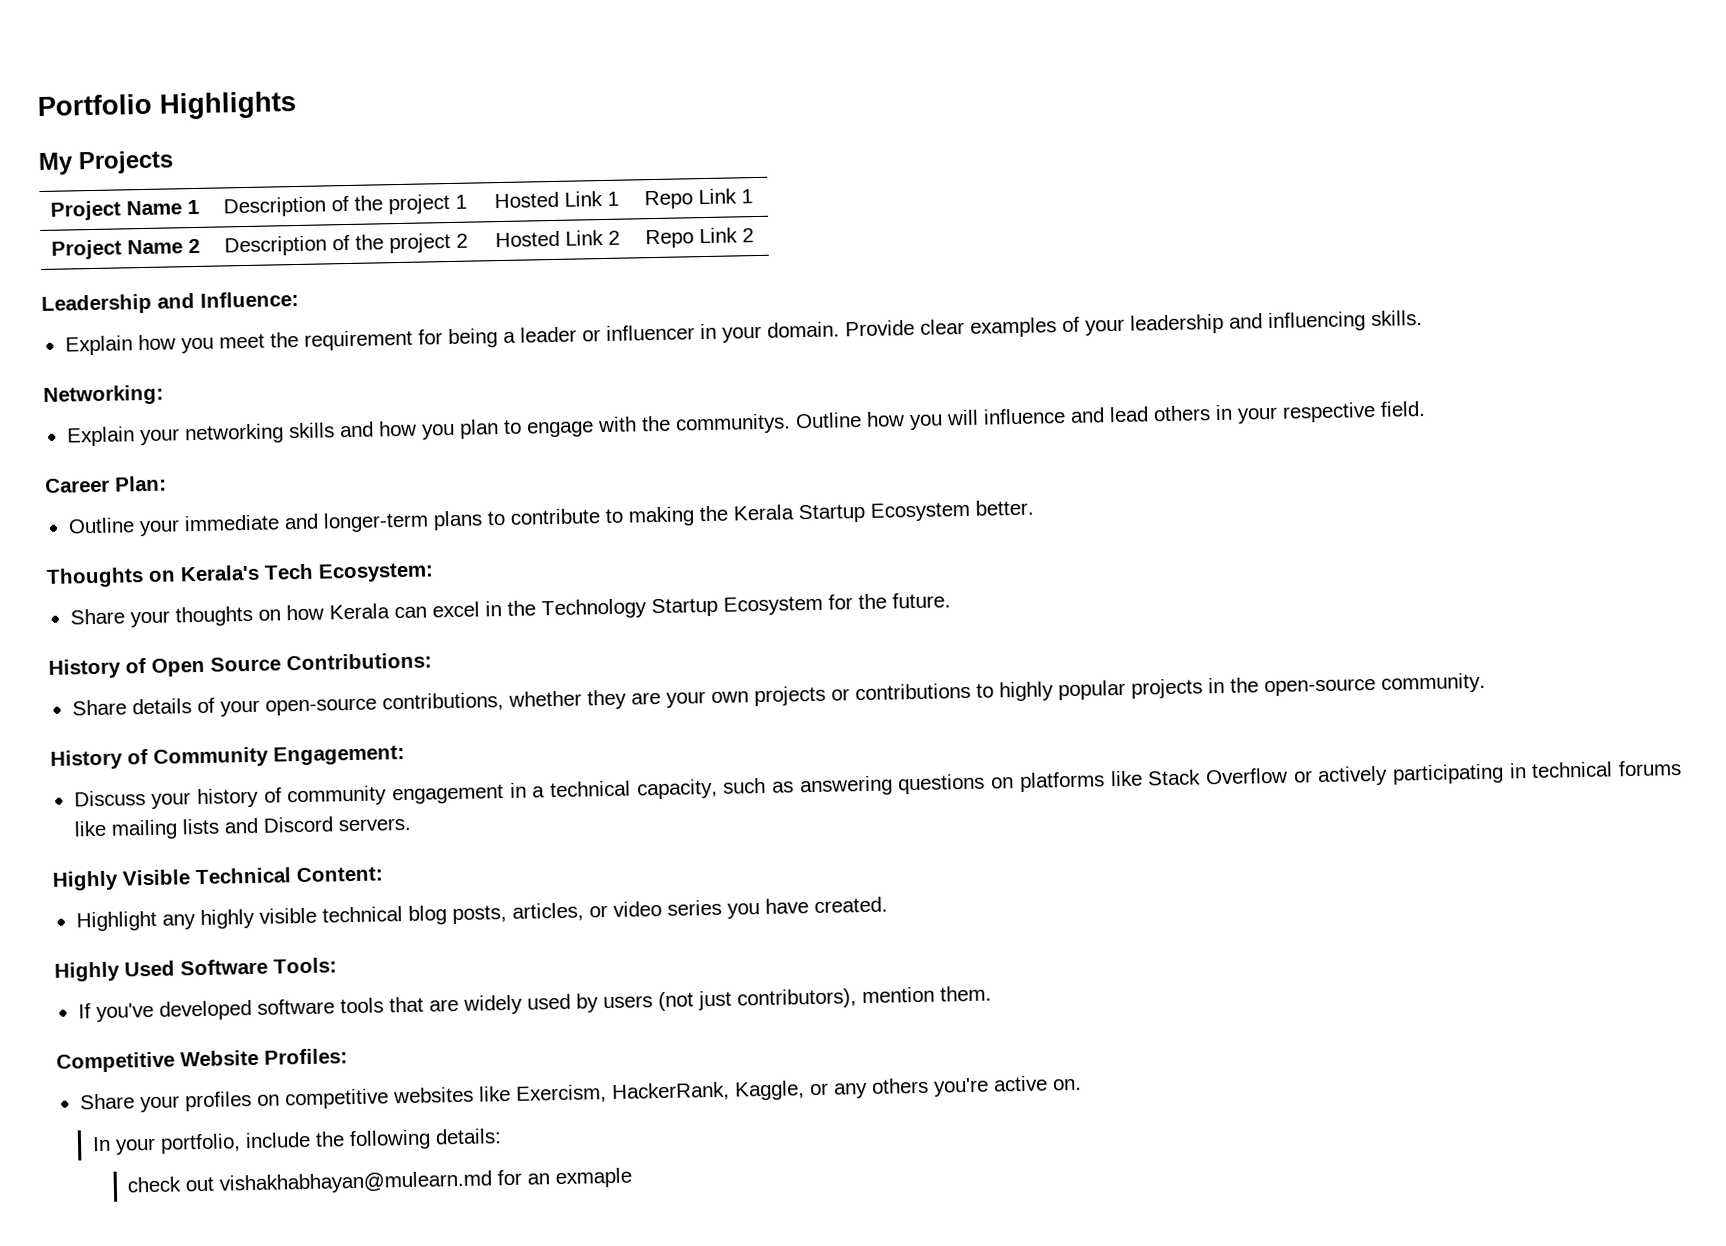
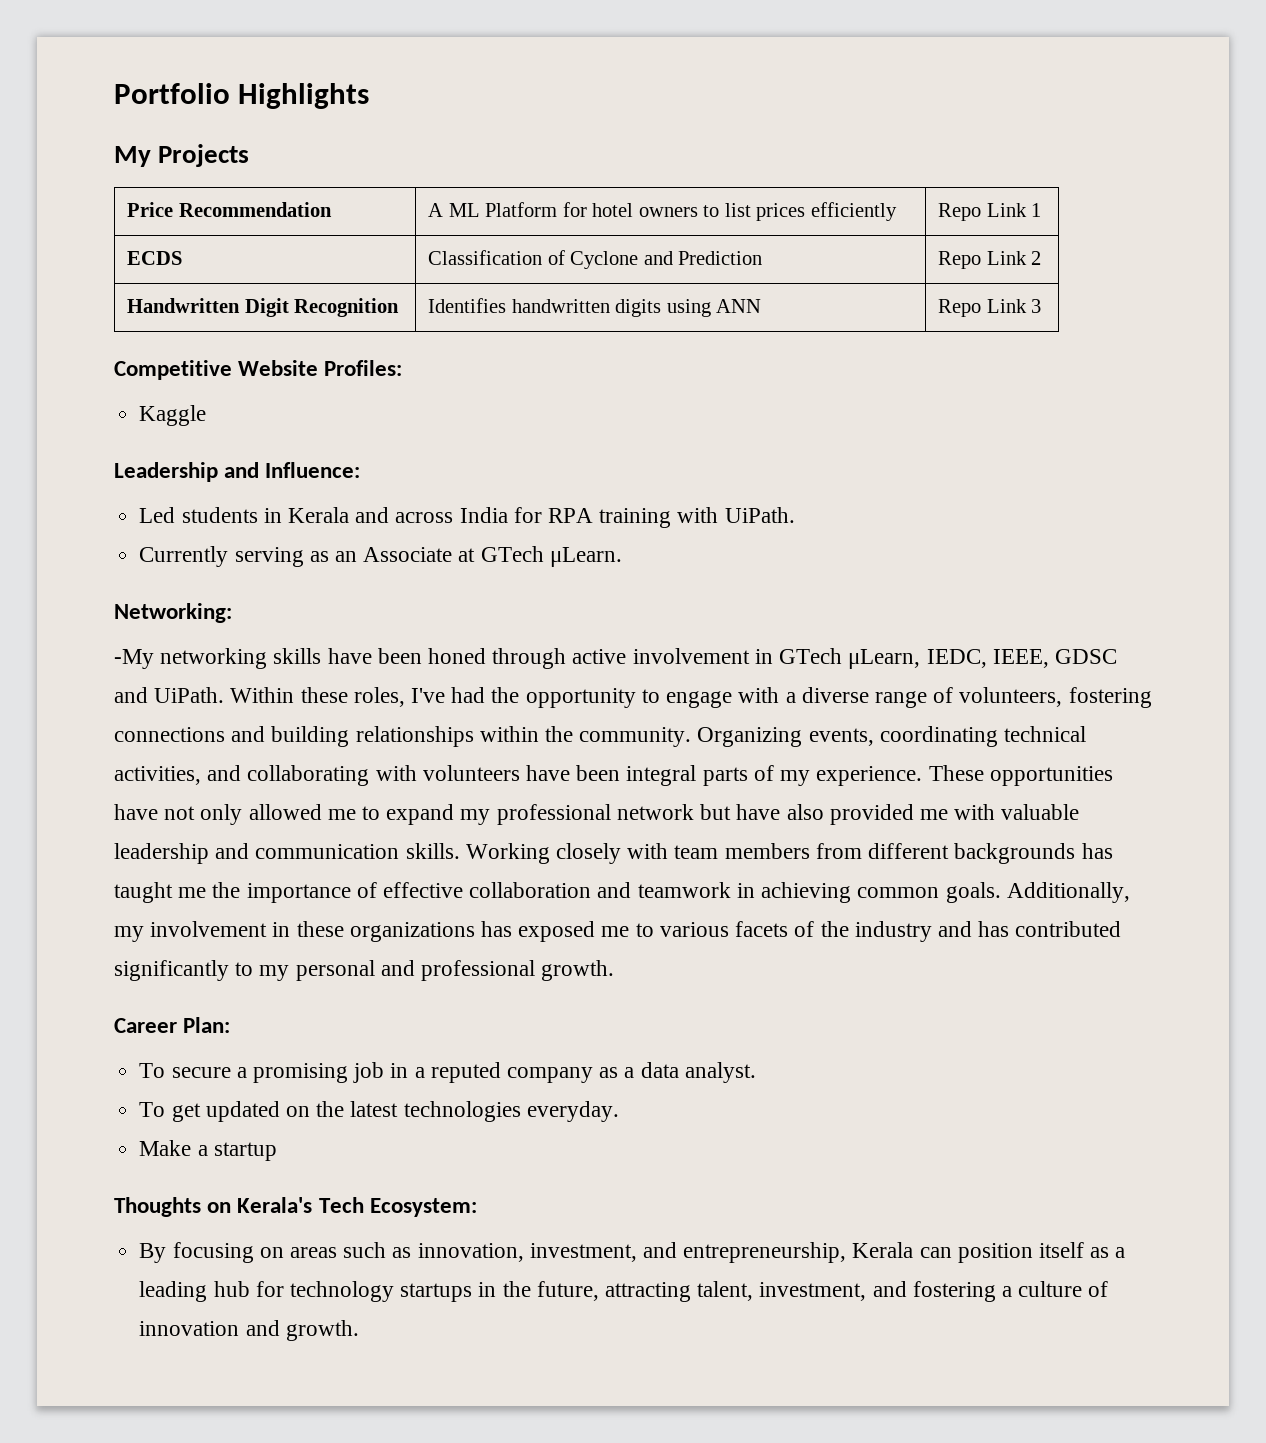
- Project Name 1 | Description of the project 1 | Hosted Link 1 | Repo Link 1
- Project Name 2 | Description of the project 2 | Hosted Link 2 | Repo Link 2
+ Price Recommendation | A ML Platform for hotel owners to list prices efficiently | Repo Link 1
+ ECDS | Classification of Cyclone and Prediction | Repo Link 2
+ Handwritten Digit Recognition | Identifies handwritten digits using ANN | Repo Link 3
+ Competitive Website Profiles:
+ Kaggle
  Leadership and Influence:
- Explain how you meet the requirement for being a leader or influencer in your domain. Provide clear examples of your leadership and influencing skills.
+ Led students in Kerala and across India for RPA training with UiPath.
+ Currently serving as an Associate at GTech μLearn.
  Networking:
- Explain your networking skills and how you plan to engage with the communitys. Outline how you will influence and lead others in your respective field.
+ -My networking skills have been honed through active involvement in GTech μLearn, IEDC, IEEE, GDSC and UiPath. Within these roles, I've had the opportunity to engage with a diverse range of volunteers, fostering connections and building relationships within the community. Organizing events, coordinating technical activities, and collaborating with volunteers have been integral parts of my experience. These opportunities have not only allowed me to expand my professional network but have also provided me with valuable leadership and communication skills. Working closely with team members from different backgrounds has taught me the importance of effective collaboration and teamwork in achieving common goals. Additionally, my involvement in these organizations has exposed me to various facets of the industry and has contributed significantly to my personal and professional growth.
  Career Plan:
- Outline your immediate and longer-term plans to contribute to making the Kerala Startup Ecosystem better.
+ To secure a promising job in a reputed company as a data analyst.
+ To get updated on the latest technologies everyday.
+ Make a startup
- Share your thoughts on how Kerala can excel in the Technology Startup Ecosystem for the future.
- History of Open Source Contributions:
- Share details of your open-source contributions, whether they are your own projects or contributions to highly popular projects in the open-source community.
- History of Community Engagement:
- Discuss your history of community engagement in a technical capacity, such as answering questions on platforms like Stack Overflow or actively participating in technical forums like mailing lists and Discord servers.
- Highly Visible Technical Content:
- Highlight any highly visible technical blog posts, articles, or video series you have created.
- Highly Used Software Tools:
- If you've developed software tools that are widely used by users (not just contributors), mention them.
- Competitive Website Profiles:
- Share your profiles on competitive websites like Exercism, HackerRank, Kaggle, or any others you're active on.
- In your portfolio, include the following details:
- check out vishakhabhayan@mulearn.md for an exmaple
+ By focusing on areas such as innovation, investment, and entrepreneurship, Kerala can position itself as a leading hub for technology startups in the future, attracting talent, investment, and fostering a culture of innovation and growth.

